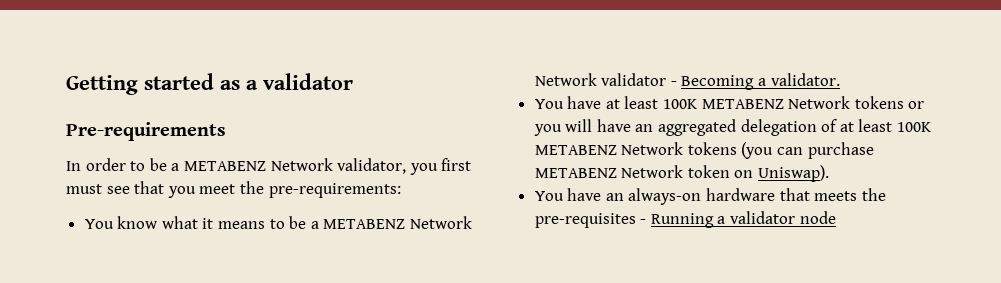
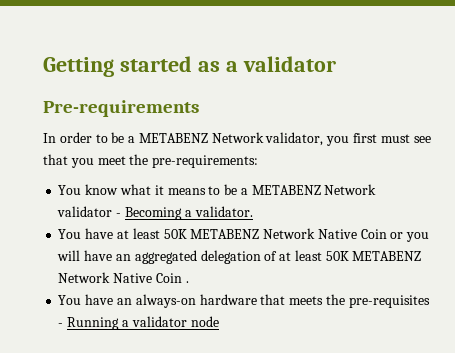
- You know what it means to be a METABENZ Network Network validator - Becoming a validator.
+ You know what it means to be a METABENZ Network validator - Becoming a validator.
- You have at least 100K METABENZ Network tokens or you will have an aggregated delegation of at least 100K METABENZ Network tokens (you can purchase METABENZ Network token on Uniswap).
+ You have at least 50K METABENZ Network Native Coin or you will have an aggregated delegation of at least 50K METABENZ Network Native Coin .

